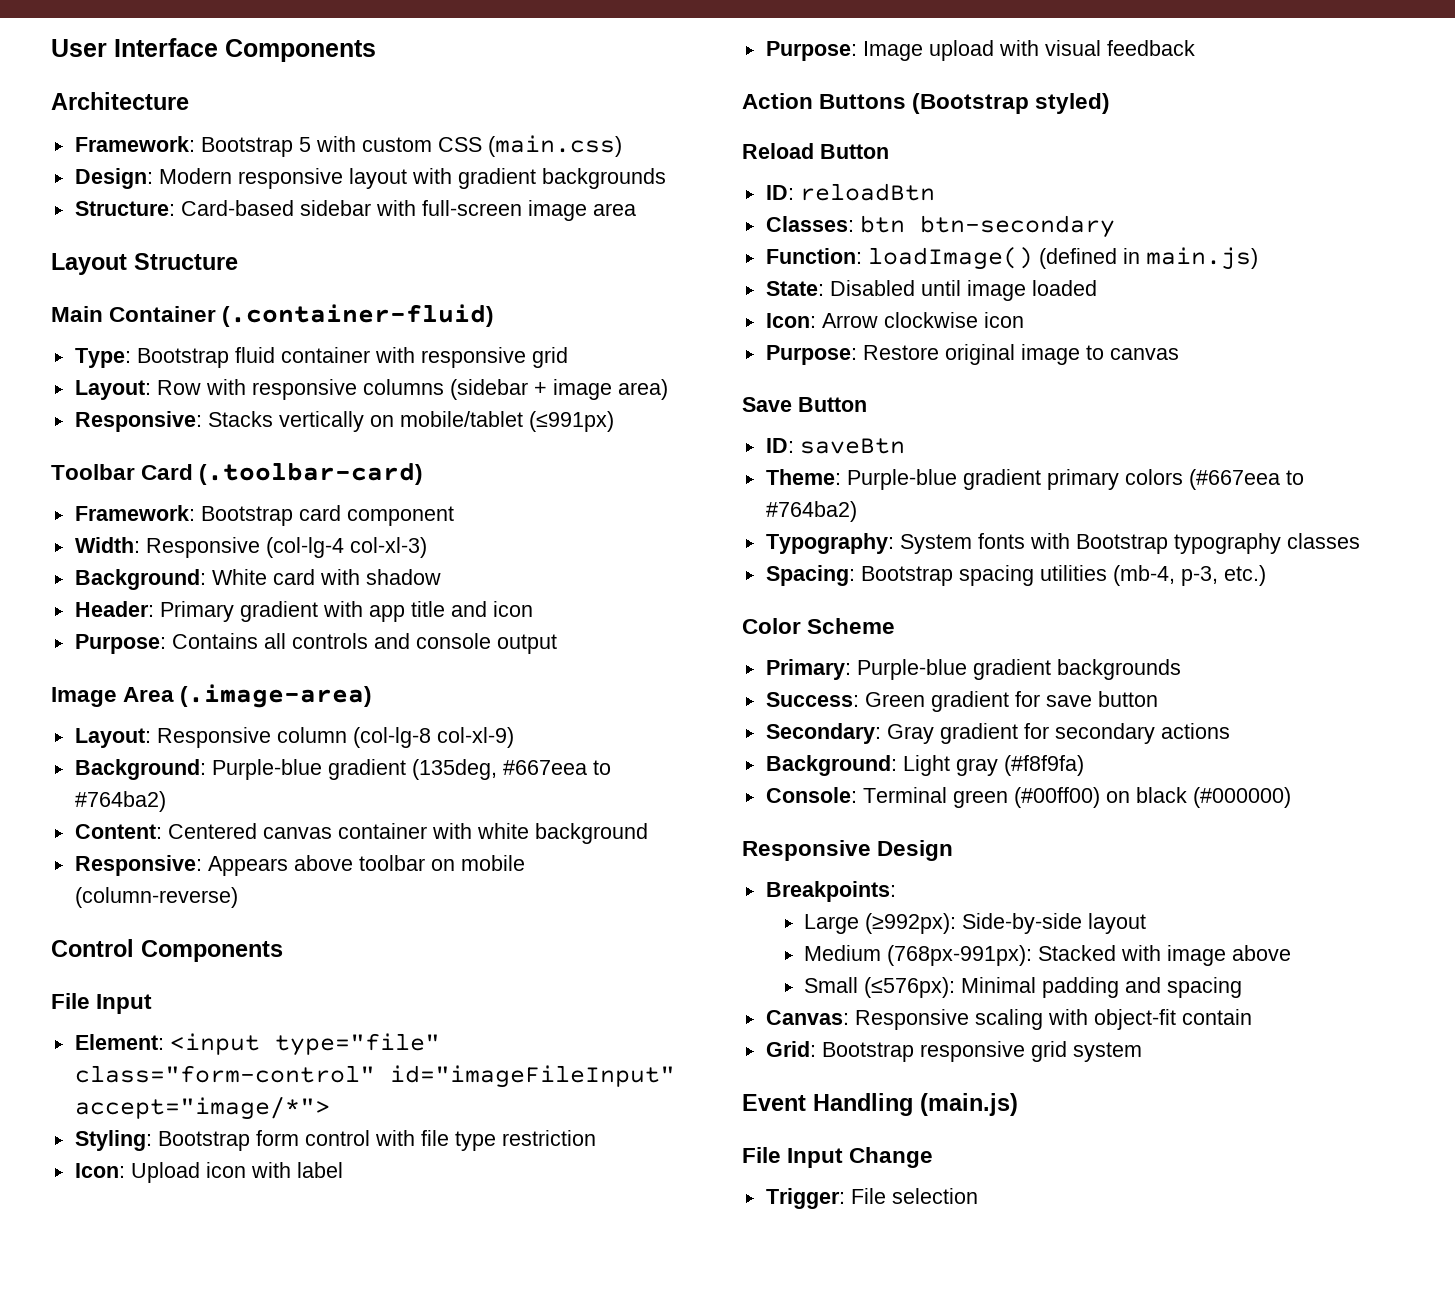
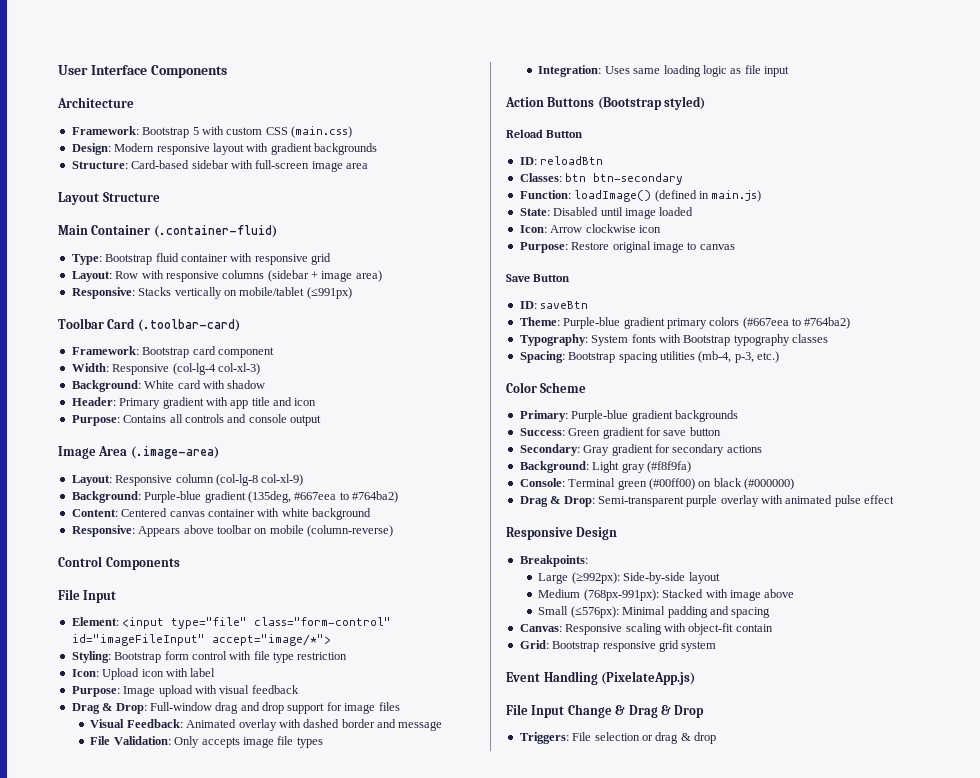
+ Drag & Drop: Full-window drag and drop support for image files
+ Visual Feedback: Animated overlay with dashed border and message
+ File Validation: Only accepts image file types
+ Integration: Uses same loading logic as file input
+ Drag & Drop: Semi-transparent purple overlay with animated pulse effect
- Event Handling (main.js)
+ Event Handling (PixelateApp.js)
- File Input Change
- Trigger: File selection
+ File Input Change & Drag & Drop
+ Triggers: File selection or drag & drop

